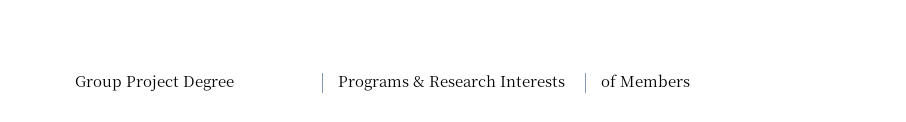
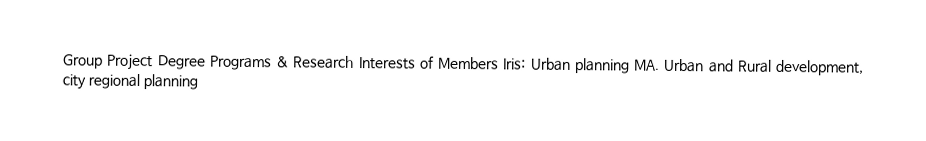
- Group Project Degree Programs & Research Interests of Members
+ Group Project Degree Programs & Research Interests of Members Iris: Urban planning MA. Urban and Rural development, city regional planning

